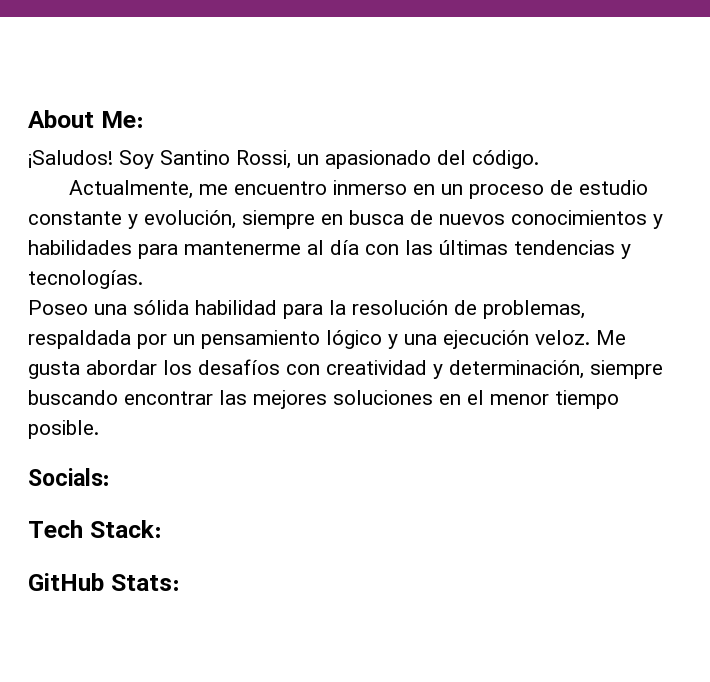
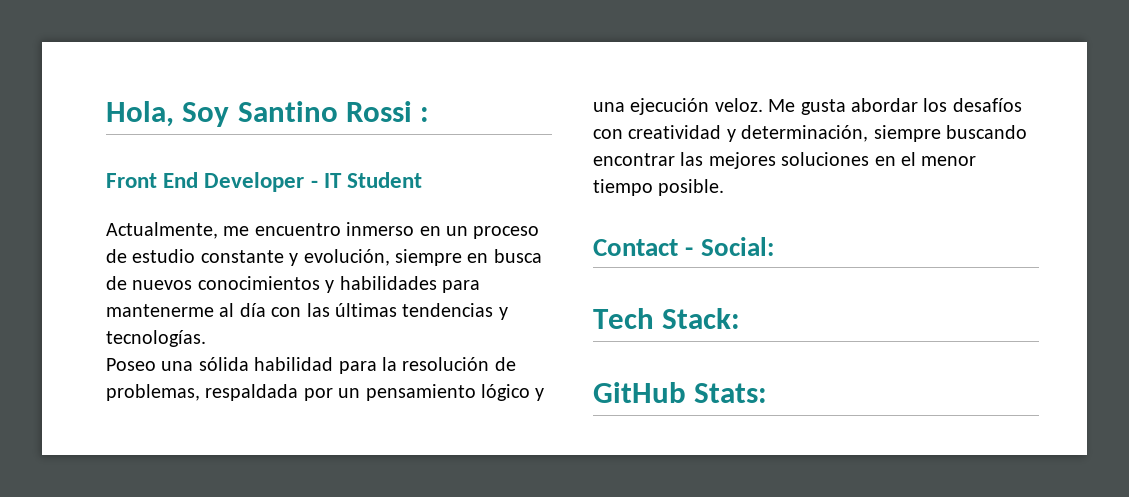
- About Me:
- ¡Saludos! Soy Santino Rossi, un apasionado del código.
+ Hola, Soy Santino Rossi :
+ Front End Developer - IT Student
- Socials:
+ Contact - Social:

